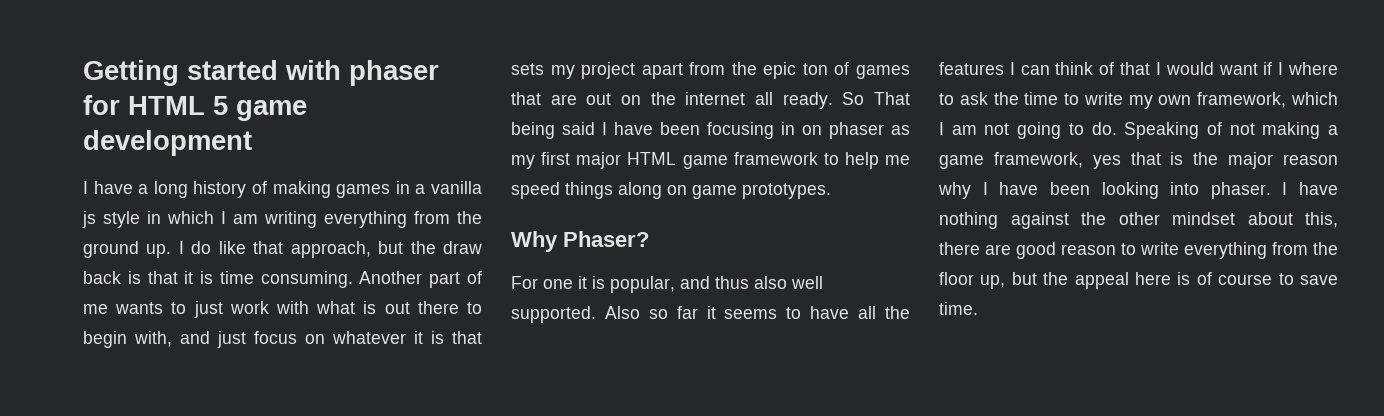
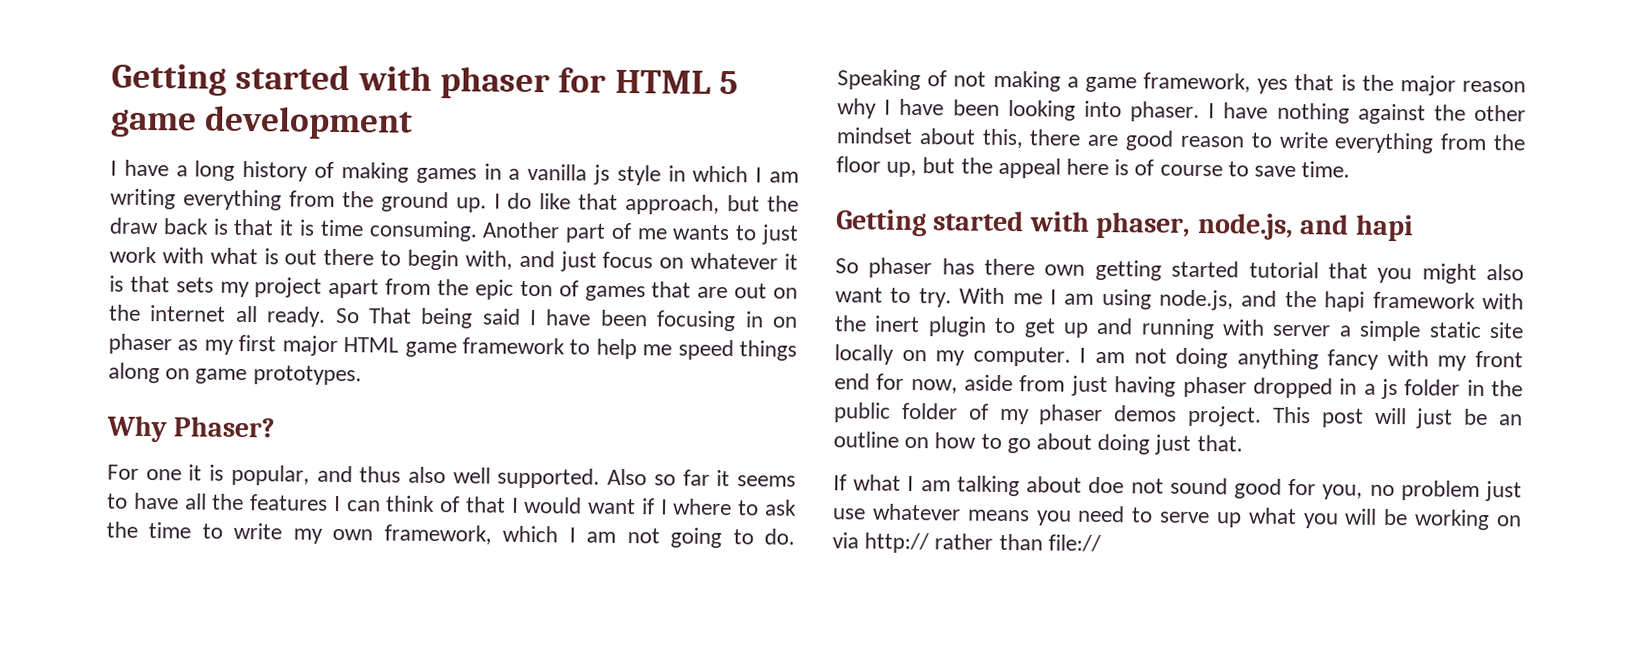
+ Getting started with phaser, node.js, and hapi
+ So phaser has there own getting started tutorial that you might also want to try. With me I am using node.js, and the hapi framework with the inert plugin to get up and running with server a simple static site locally on my computer. I am not doing anything fancy with my front end for now, aside from just having phaser dropped in a js folder in the public folder of my phaser demos project. This post will just be an outline on how to go about doing just that.
+ If what I am talking about doe not sound good for you, no problem just use whatever means you need to serve up what you will be working on via http:// rather than file://

